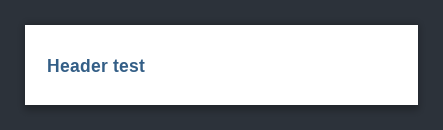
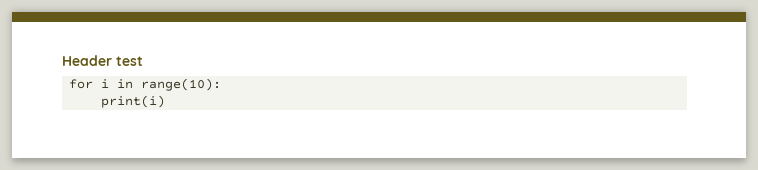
+ for i in range(10):
+ print(i)

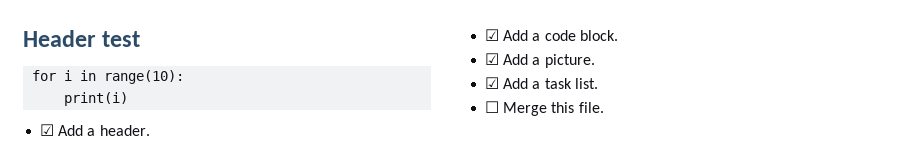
+ ☑ Add a header.
+ ☑ Add a code block.
+ ☑ Add a picture.
+ ☑ Add a task list.
+ ☐ Merge this file.

